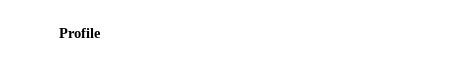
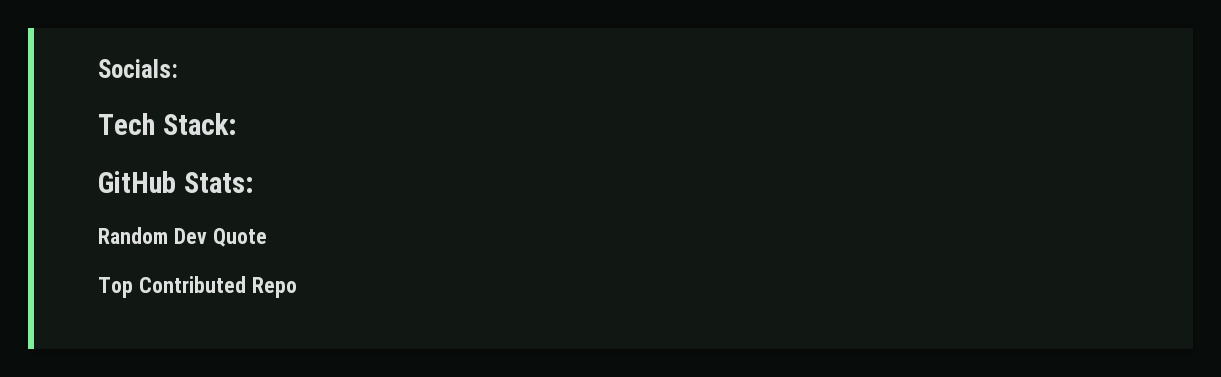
- Profile
+ Socials:
+ Tech Stack:
+ GitHub Stats:
+ Random Dev Quote
+ Top Contributed Repo

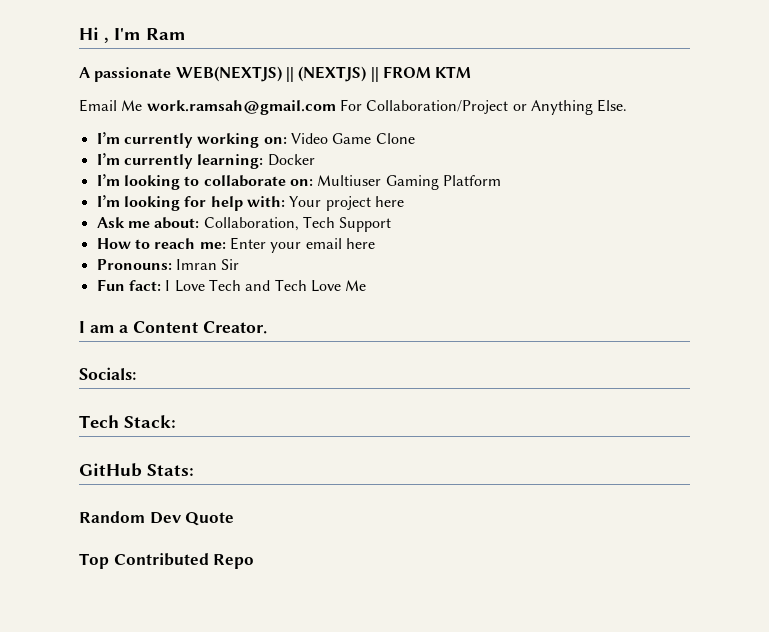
+ Hi , I'm Ram
+ A passionate WEB(NEXTJS) || (NEXTJS) || FROM KTM
+ Email Me work.ramsah@gmail.com For Collaboration/Project or Anything Else.
+ I’m currently working on: Video Game Clone
+ I’m currently learning: Docker
+ I’m looking to collaborate on: Multiuser Gaming Platform
+ I’m looking for help with: Your project here
+ Ask me about: Collaboration, Tech Support
+ How to reach me: Enter your email here
+ Pronouns: Imran Sir
+ Fun fact: I Love Tech and Tech Love Me
+ I am a Content Creator.

